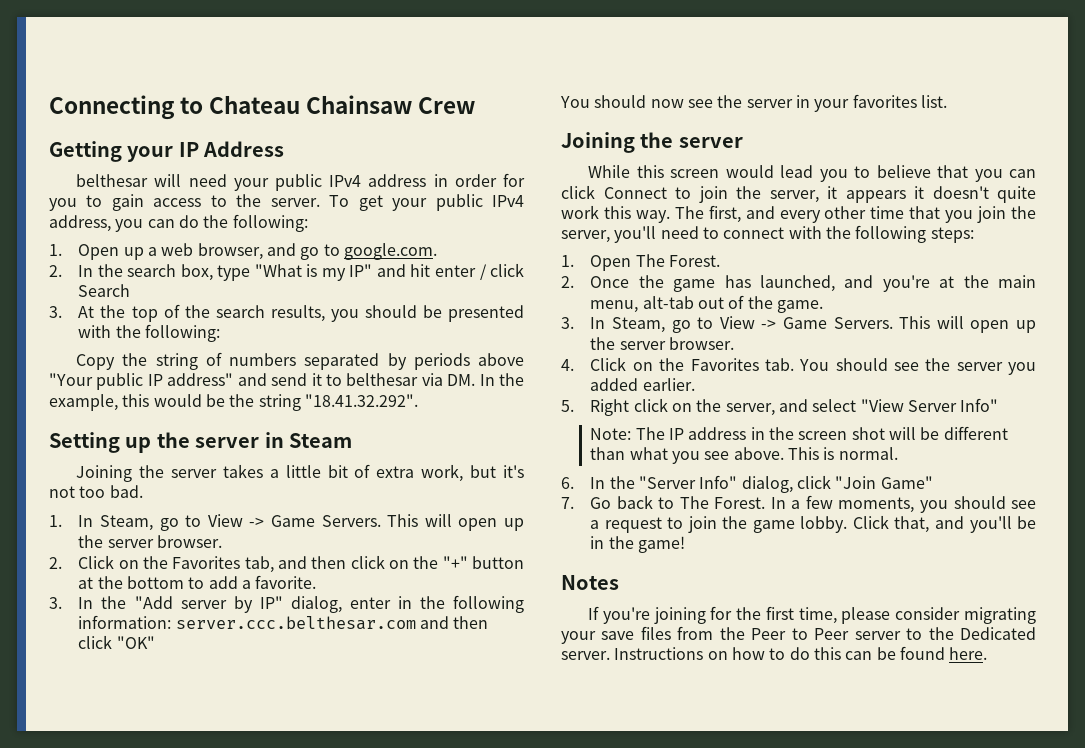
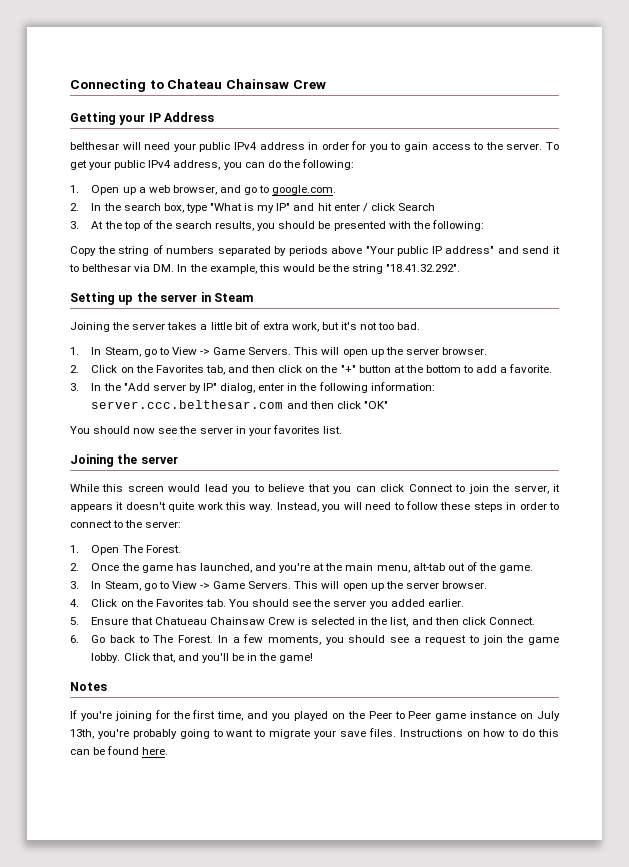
- The first, and every other time that you join the server, you'll need to connect with the following steps:
+ Instead, you will need to follow these steps in order to connect to the server:
- 5. Right click on the server, and select "View Server Info"
- Note: The IP address in the screen shot will be different than what you see above. This is normal.
- 6. In the "Server Info" dialog, click "Join Game"
- 7. Go back to The Forest.
+ 5. Ensure that Chatueau Chainsaw Crew is selected in the list, and then click Connect.
+ 6. Go back to The Forest.
- If you're joining for the first time, please consider migrating your save files from the Peer to Peer server to the Dedicated server.
+ If you're joining for the first time, and you played on the Peer to Peer game instance on July 13th, you're probably going to want to migrate your save files.

